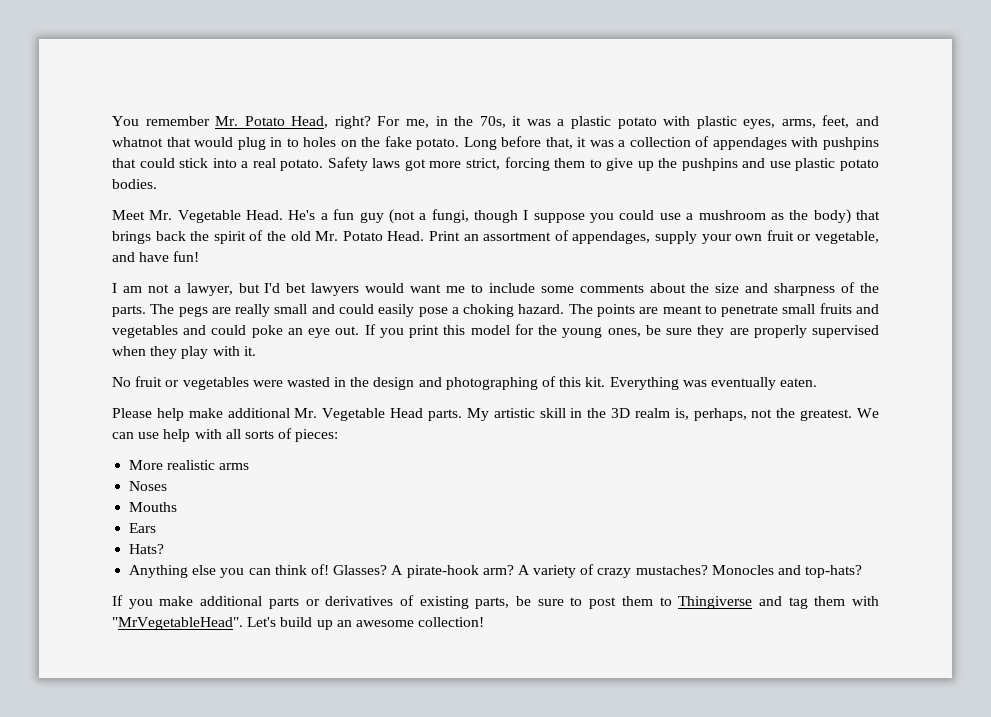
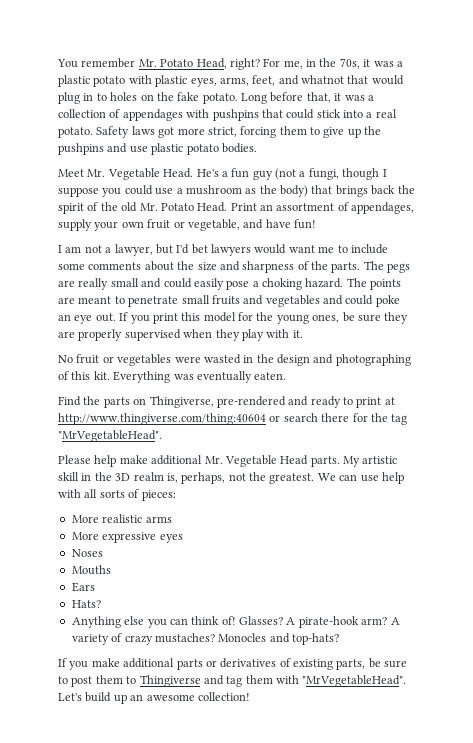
+ Find the parts on Thingiverse, pre-rendered and ready to print at http://www.thingiverse.com/thing:40604 or search there for the tag "MrVegetableHead".
+ More expressive eyes

